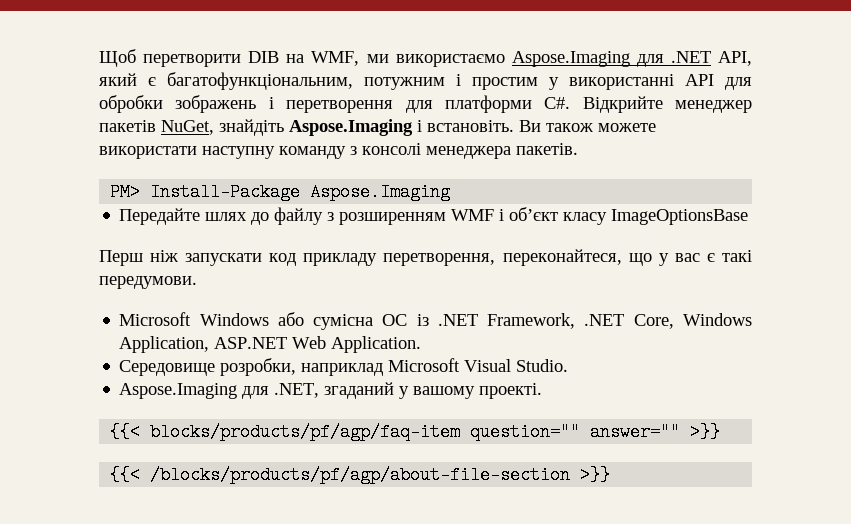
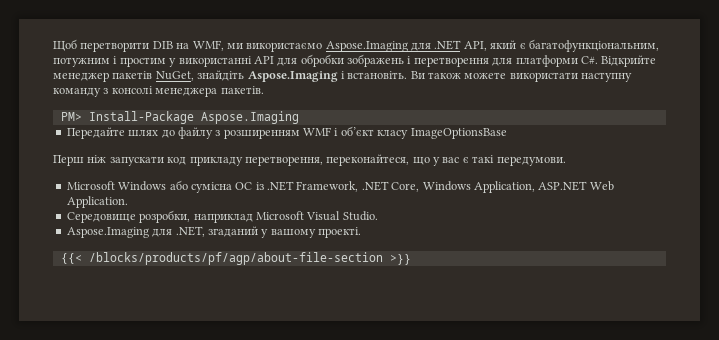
- {{< blocks/products/pf/agp/faq-item question="" answer="" >}}

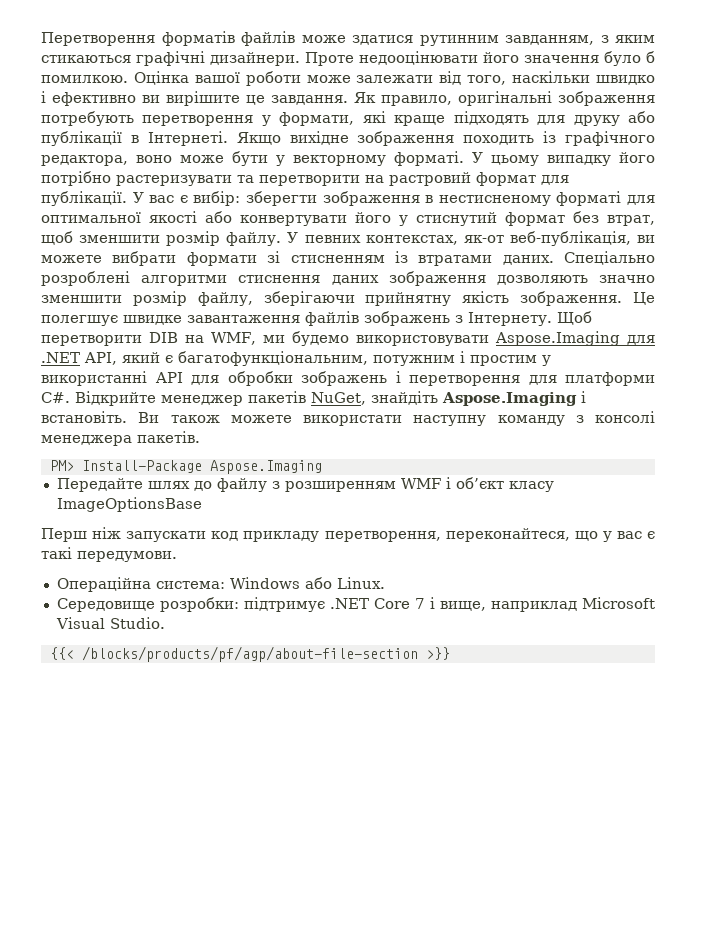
+ Перетворення форматів файлів може здатися рутинним завданням, з яким стикаються графічні дизайнери. Проте недооцінювати його значення було б помилкою. Оцінка вашої роботи може залежати від того, наскільки швидко і ефективно ви вирішите це завдання. Як правило, оригінальні зображення потребують перетворення у формати, які краще підходять для друку або публікації в Інтернеті. Якщо вихідне зображення походить із графічного редактора, воно може бути у векторному форматі. У цьому випадку його потрібно растеризувати та перетворити на растровий формат для публікації. У вас є вибір: зберегти зображення в нестисненому форматі для оптимальної якості або конвертувати його у стиснутий формат без втрат, щоб зменшити розмір файлу. У певних контекстах, як-от веб-публікація, ви можете вибрати формати зі стисненням із втратами даних. Спеціально розроблені алгоритми стиснення даних зображення дозволяють значно зменшити розмір файлу, зберігаючи прийнятну якість зображення. Це полегшує швидке завантаження файлів зображень з Інтернету.
- Щоб перетворити DIB на WMF, ми використаємо Aspose.Imaging для .NET API, який є багатофункціональним, потужним і простим у використанні API для обробки зображень і перетворення для платформи C#. Відкрийте менеджер пакетів NuGet, знайдіть Aspose.Imaging і встановіть.
+ Щоб перетворити DIB на WMF, ми будемо використовувати Aspose.Imaging для .NET API, який є багатофункціональним, потужним і простим у використанні API для обробки зображень і перетворення для платформи C#. Відкрийте менеджер пакетів NuGet, знайдіть Aspose.Imaging і встановіть.
- Microsoft Windows або сумісна ОС із .NET Framework, .NET Core, Windows Application, ASP.NET Web Application.
- Середовище розробки, наприклад Microsoft Visual Studio.
- Aspose.Imaging для .NET, згаданий у вашому проекті.
+ Операційна система: Windows або Linux.
+ Середовище розробки: підтримує .NET Core 7 і вище, наприклад Microsoft Visual Studio.

